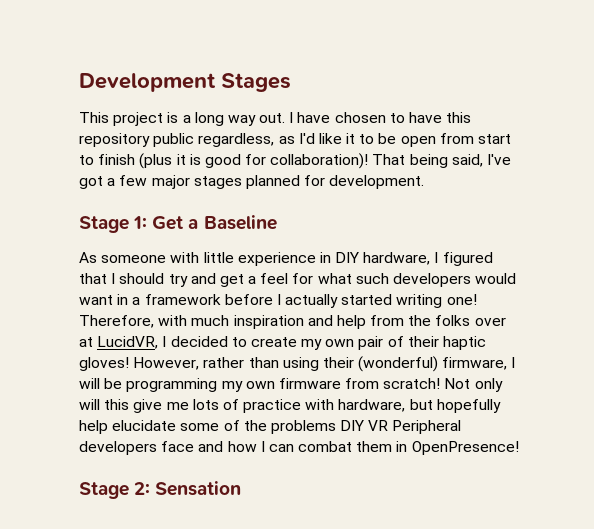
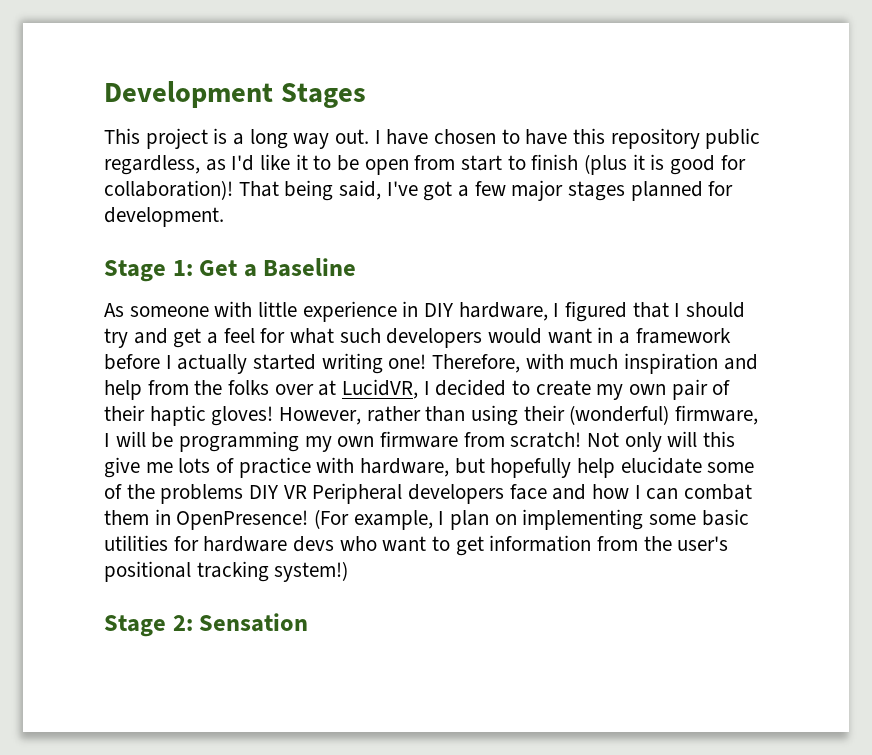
+ (For example, I plan on implementing some basic utilities for hardware devs who want to get information from the user's positional tracking system!)

